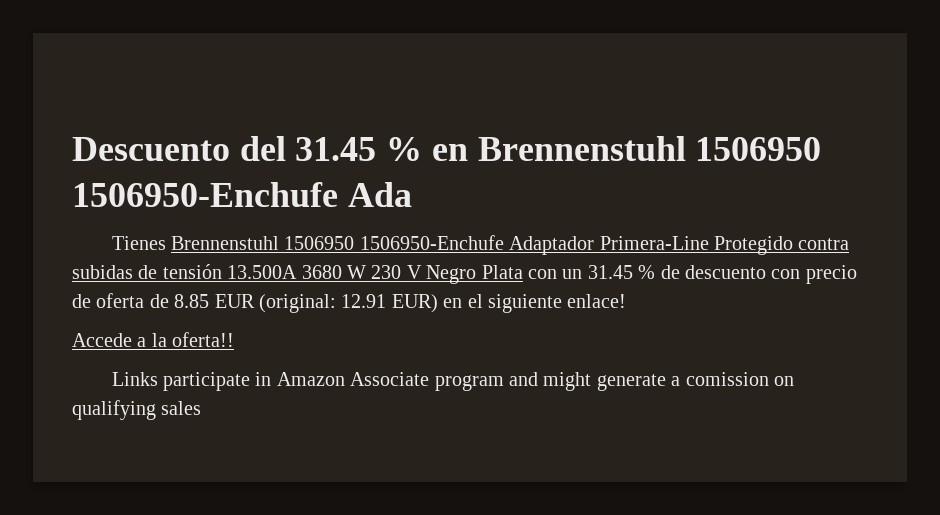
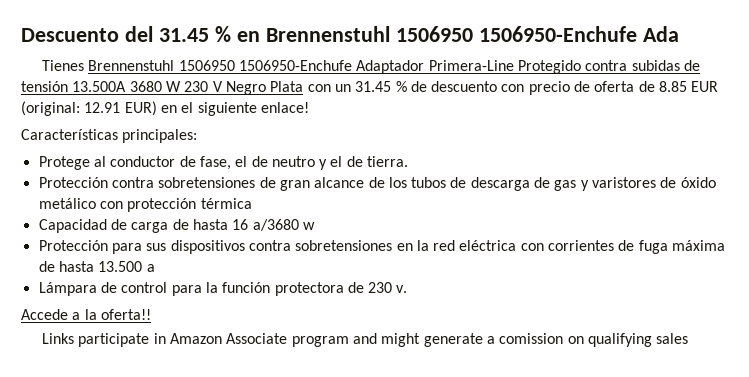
+ Características principales:
+ Protege al conductor de fase, el de neutro y el de tierra.
+ Protección contra sobretensiones de gran alcance de los tubos de descarga de gas y varistores de óxido metálico con protección térmica
+ Capacidad de carga de hasta 16 a/3680 w
+ Protección para sus dispositivos contra sobretensiones en la red eléctrica con corrientes de fuga máxima de hasta 13.500 a
+ Lámpara de control para la función protectora de 230 v.

